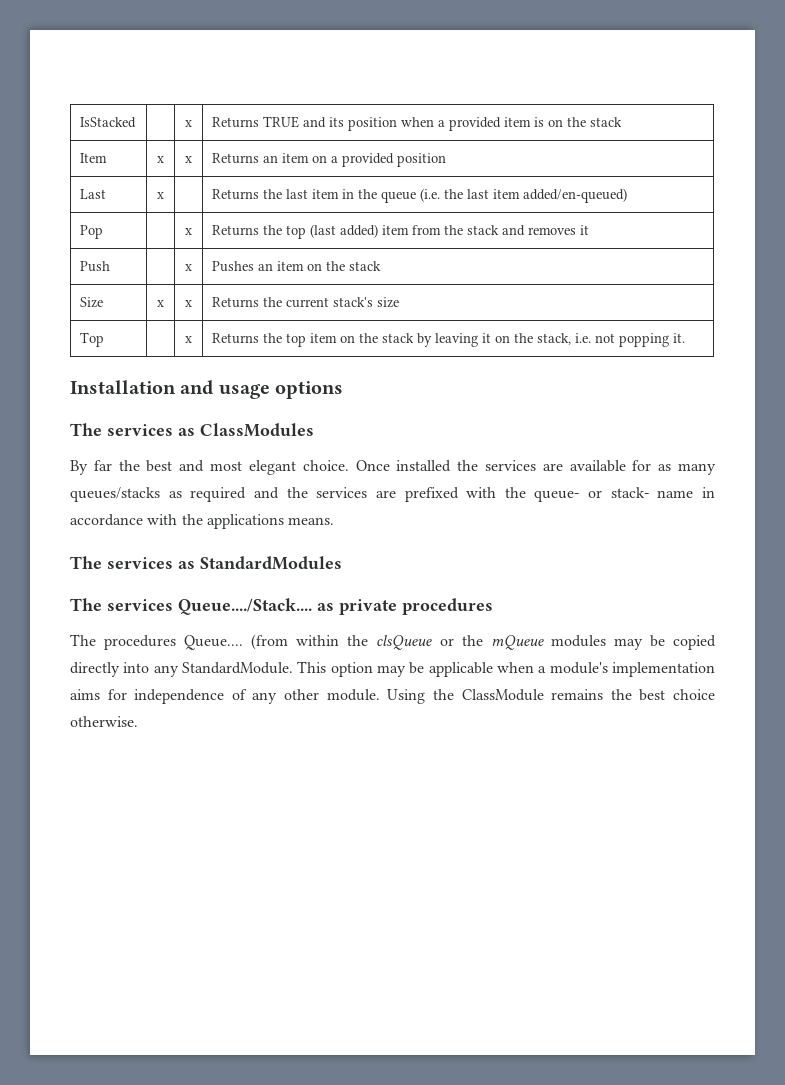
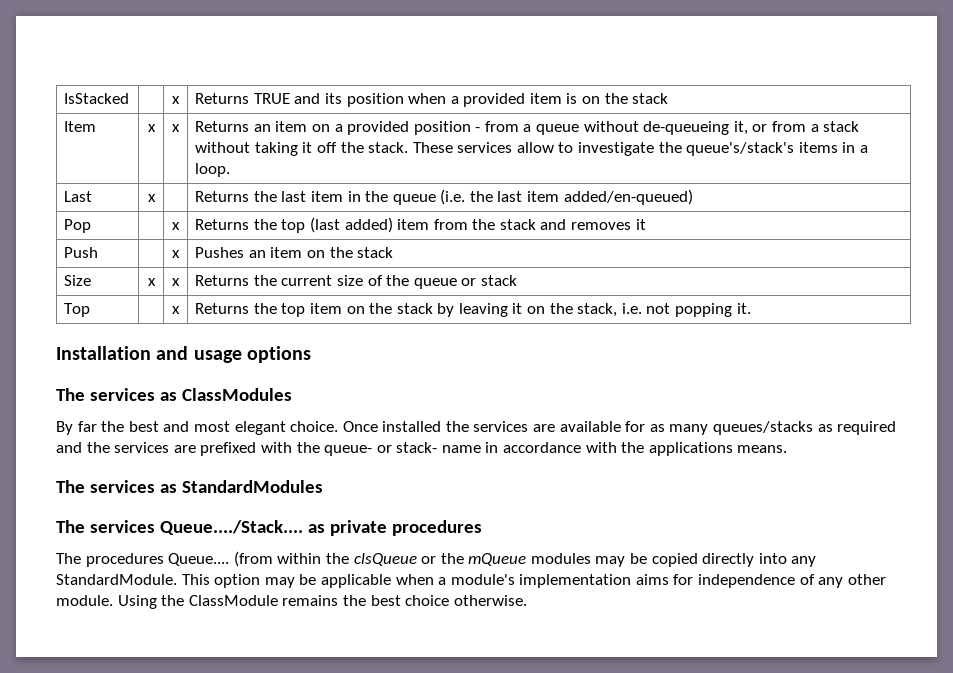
- Item | x | x | Returns an item on a provided position
+ Item | x | x | Returns an item on a provided position - from a queue without de-queueing it, or from a stack without taking it off the stack. These services allow to investigate the queue's/stack's items in a loop.
- Size | x | x | Returns the current stack's size
+ Size | x | x | Returns the current size of the queue or stack

